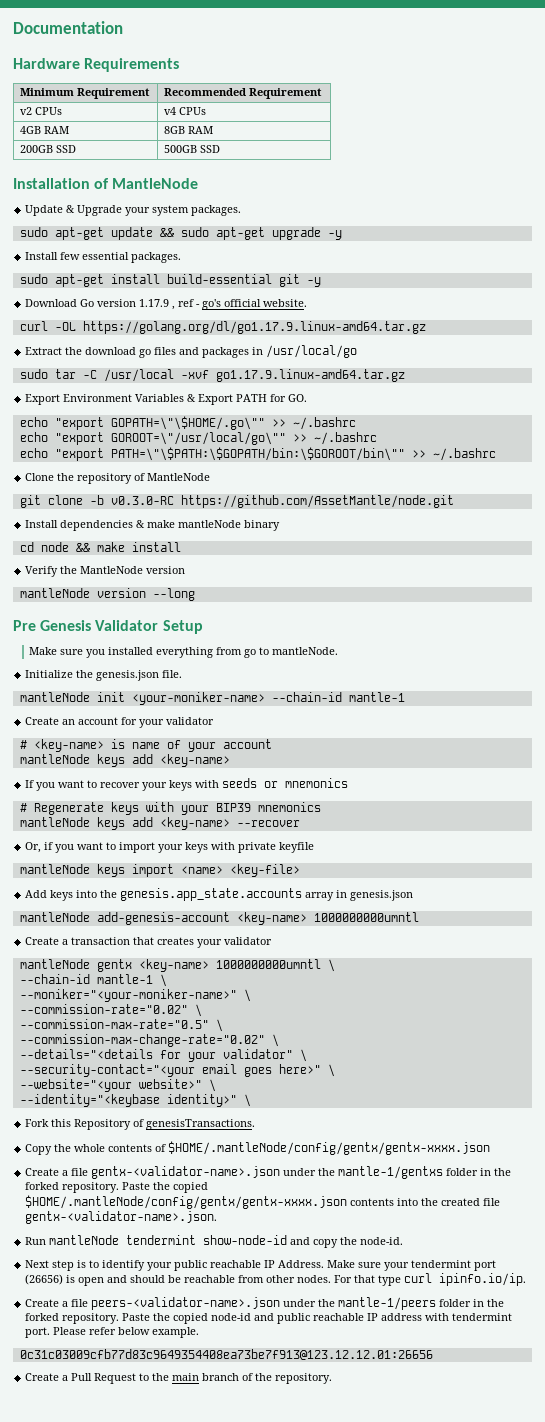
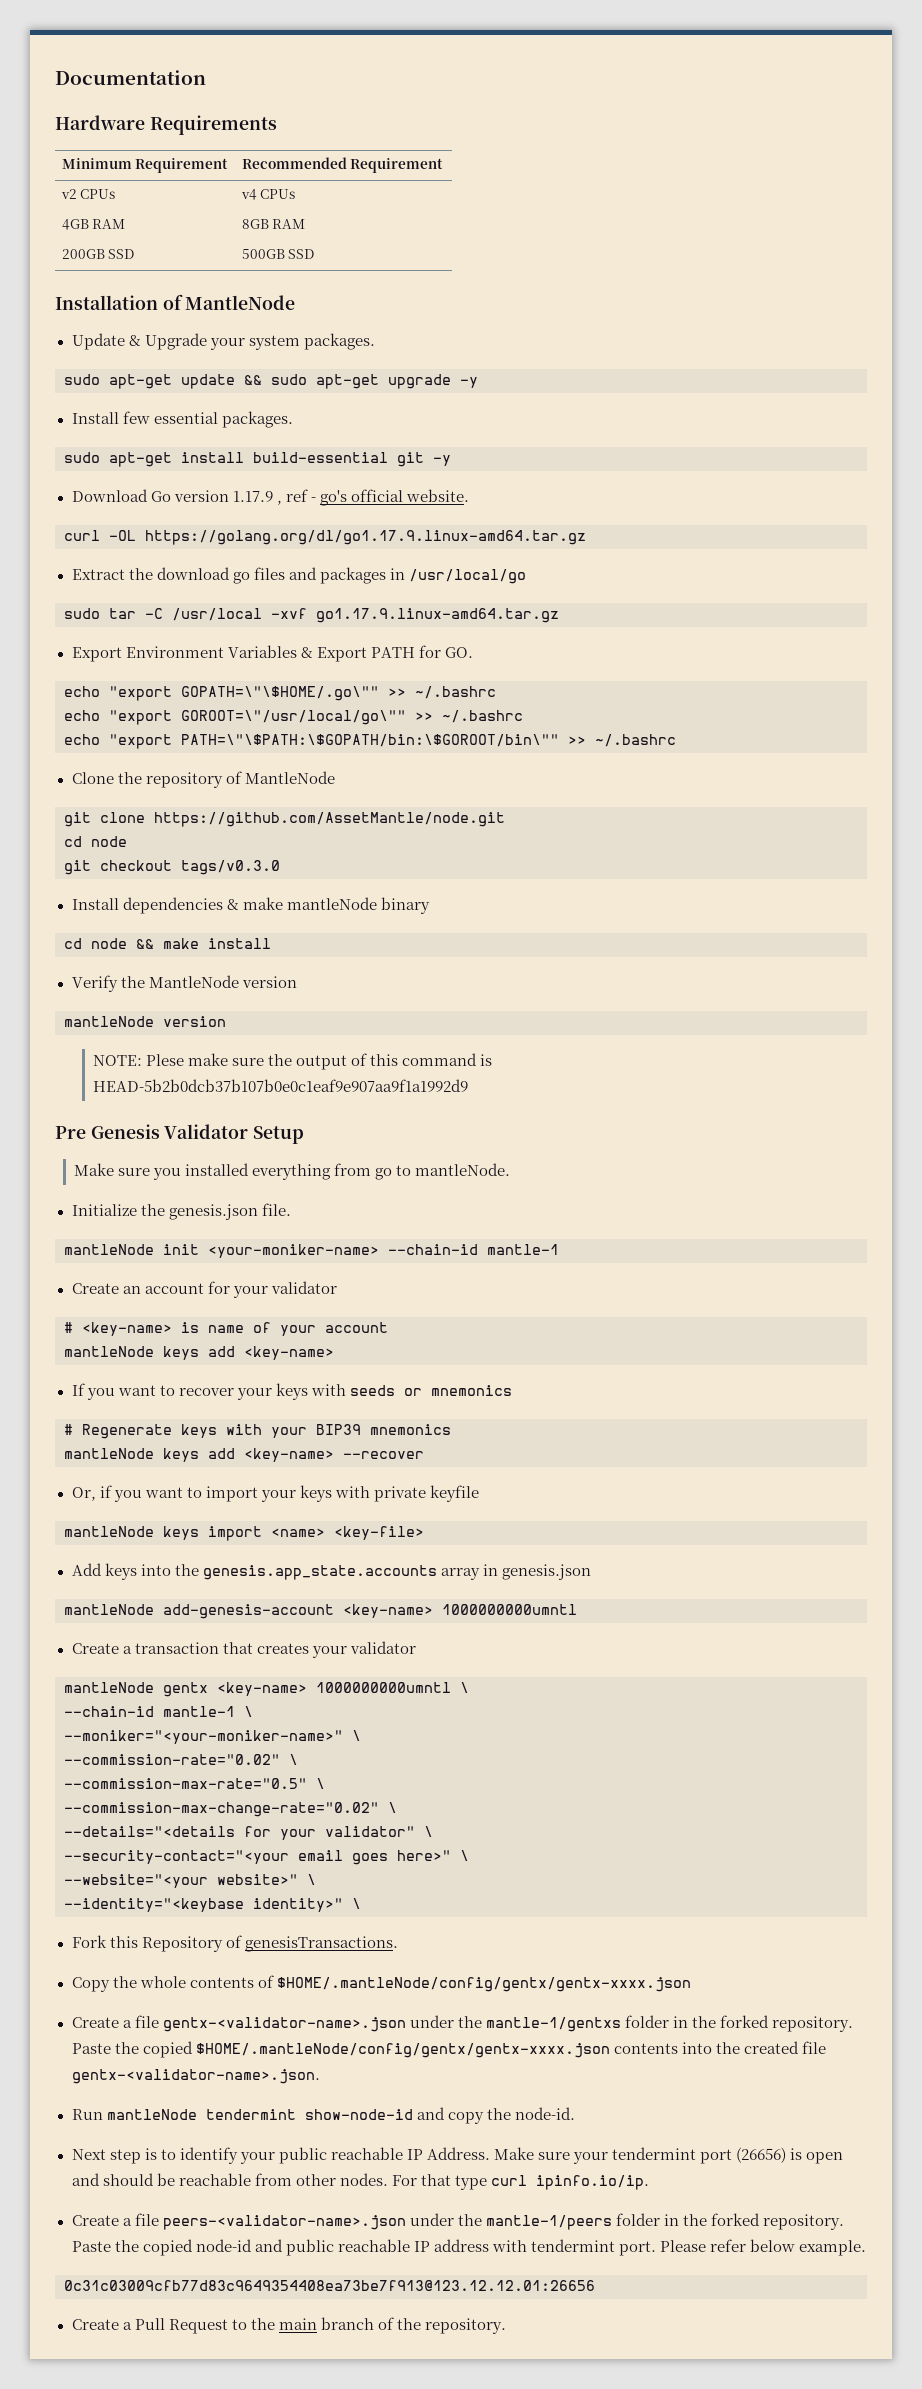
- git clone -b v0.3.0-RC https://github.com/AssetMantle/node.git
+ git clone https://github.com/AssetMantle/node.git
+ cd node
+ git checkout tags/v0.3.0
- mantleNode version --long
+ mantleNode version
+ NOTE: Plese make sure the output of this command is HEAD-5b2b0dcb37b107b0e0c1eaf9e907aa9f1a1992d9

